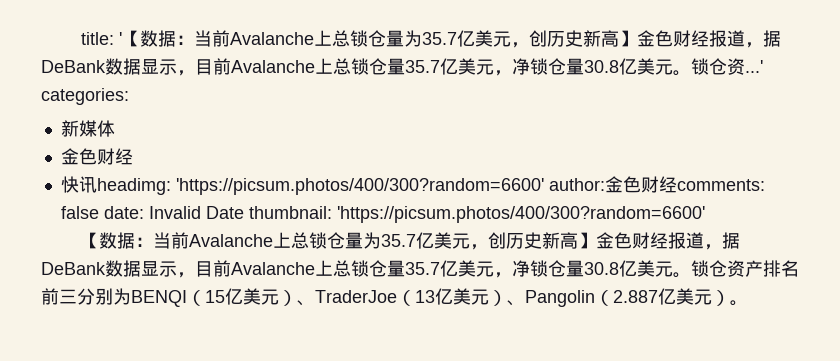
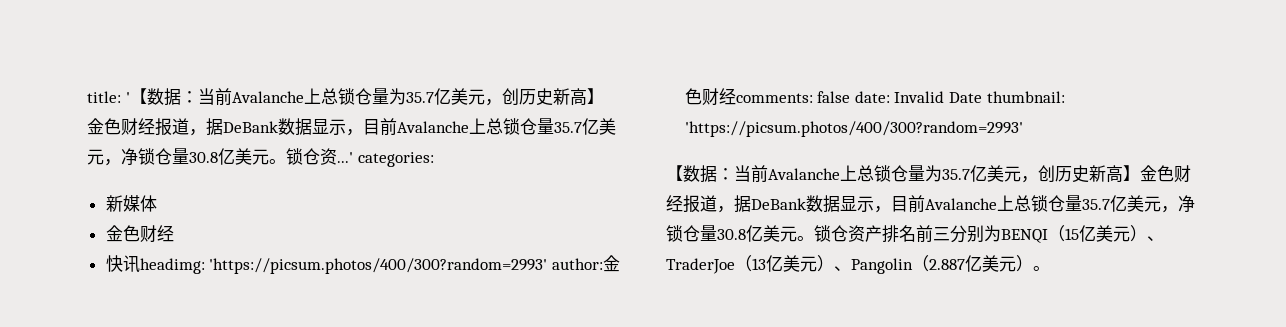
- 快讯headimg: 'https://picsum.photos/400/300?random=6600' author:金色财经comments: false date: Invalid Date thumbnail: 'https://picsum.photos/400/300?random=6600'
+ 快讯headimg: 'https://picsum.photos/400/300?random=2993' author:金色财经comments: false date: Invalid Date thumbnail: 'https://picsum.photos/400/300?random=2993'

